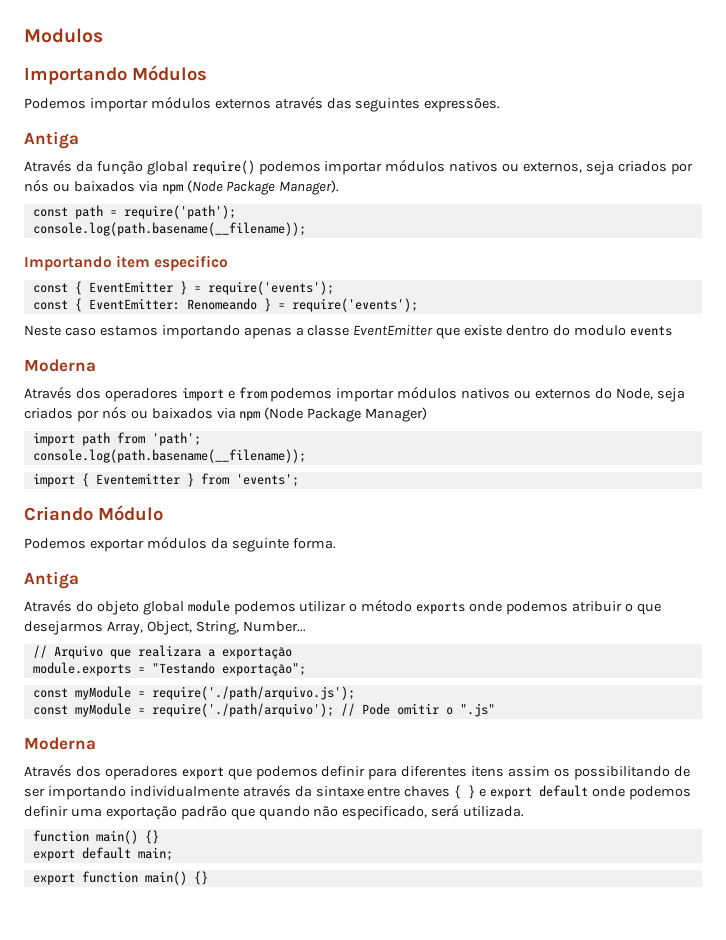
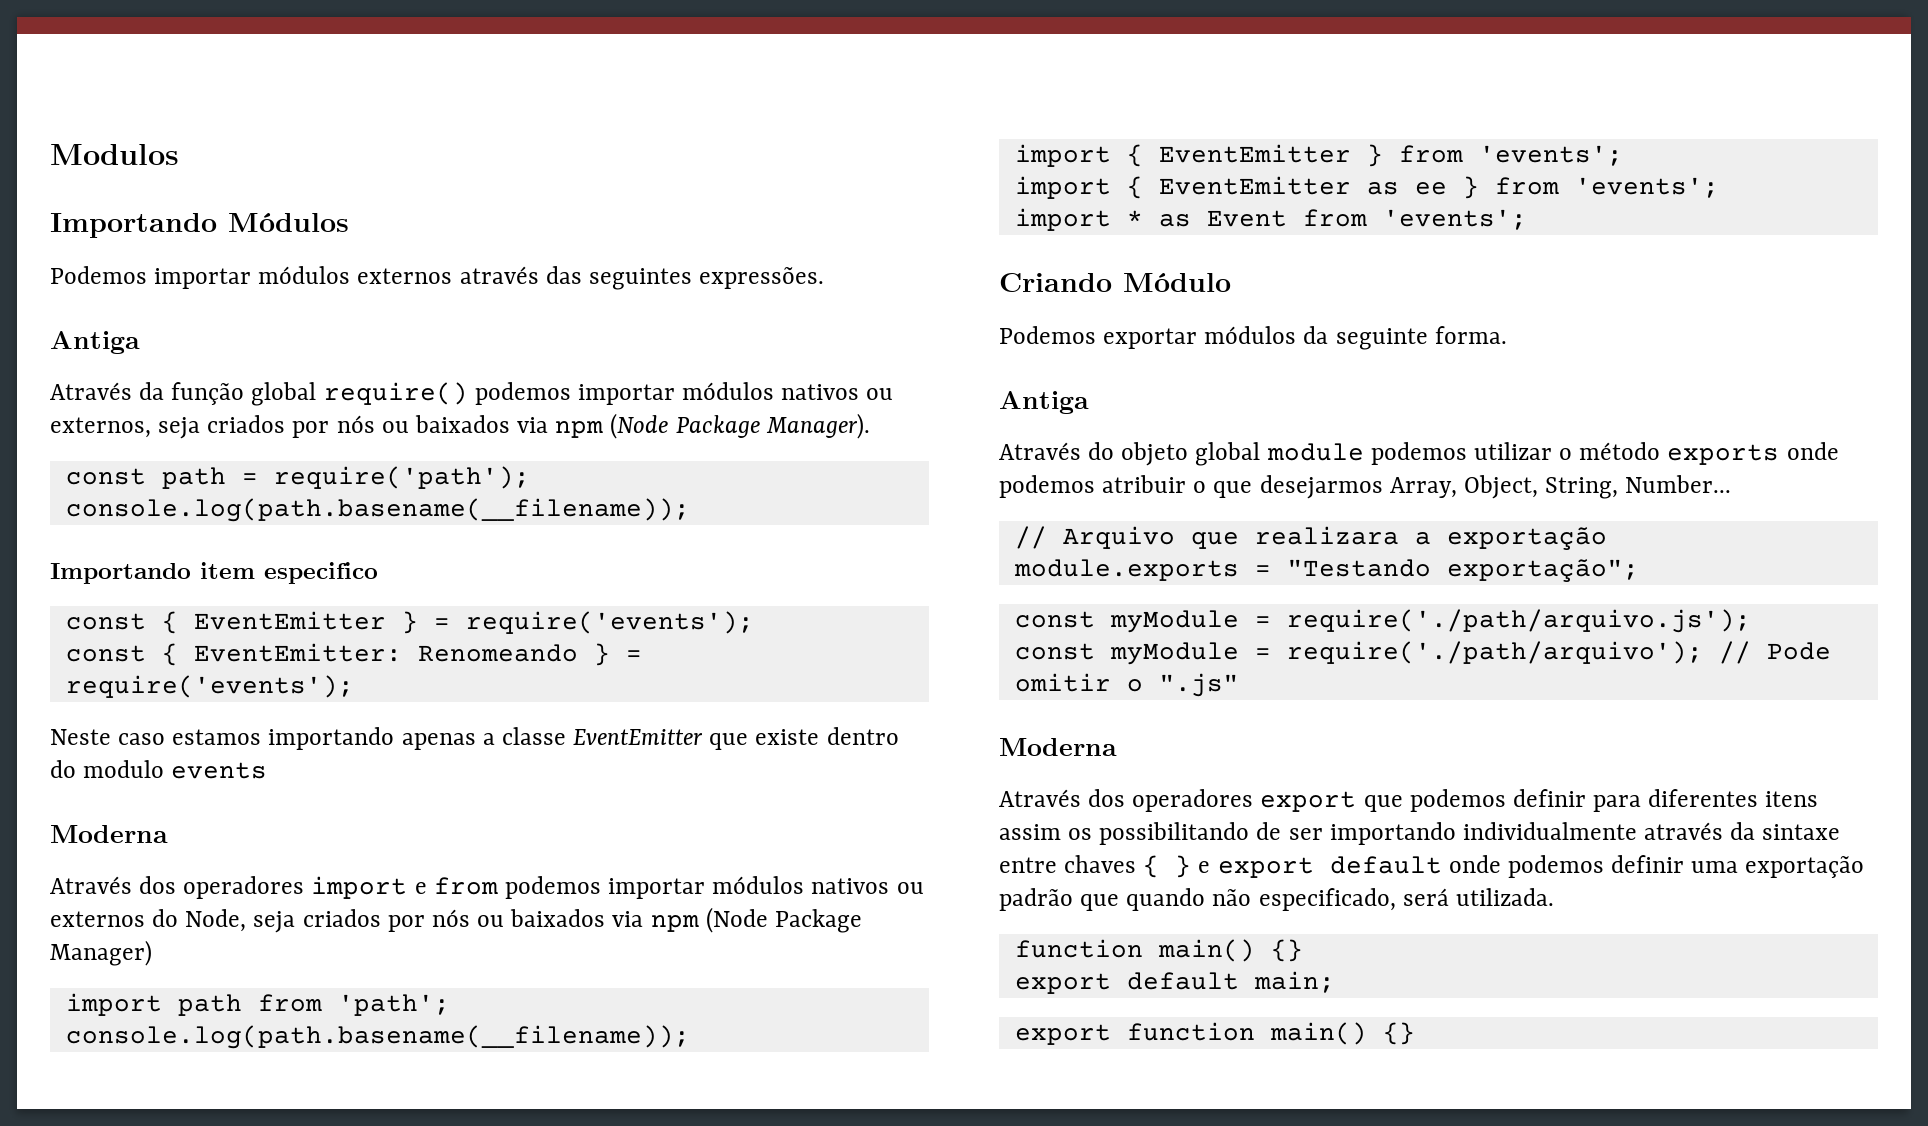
- import { Eventemitter } from 'events';
+ import { EventEmitter } from 'events';
+ import { EventEmitter as ee } from 'events';
+ import * as Event from 'events';

